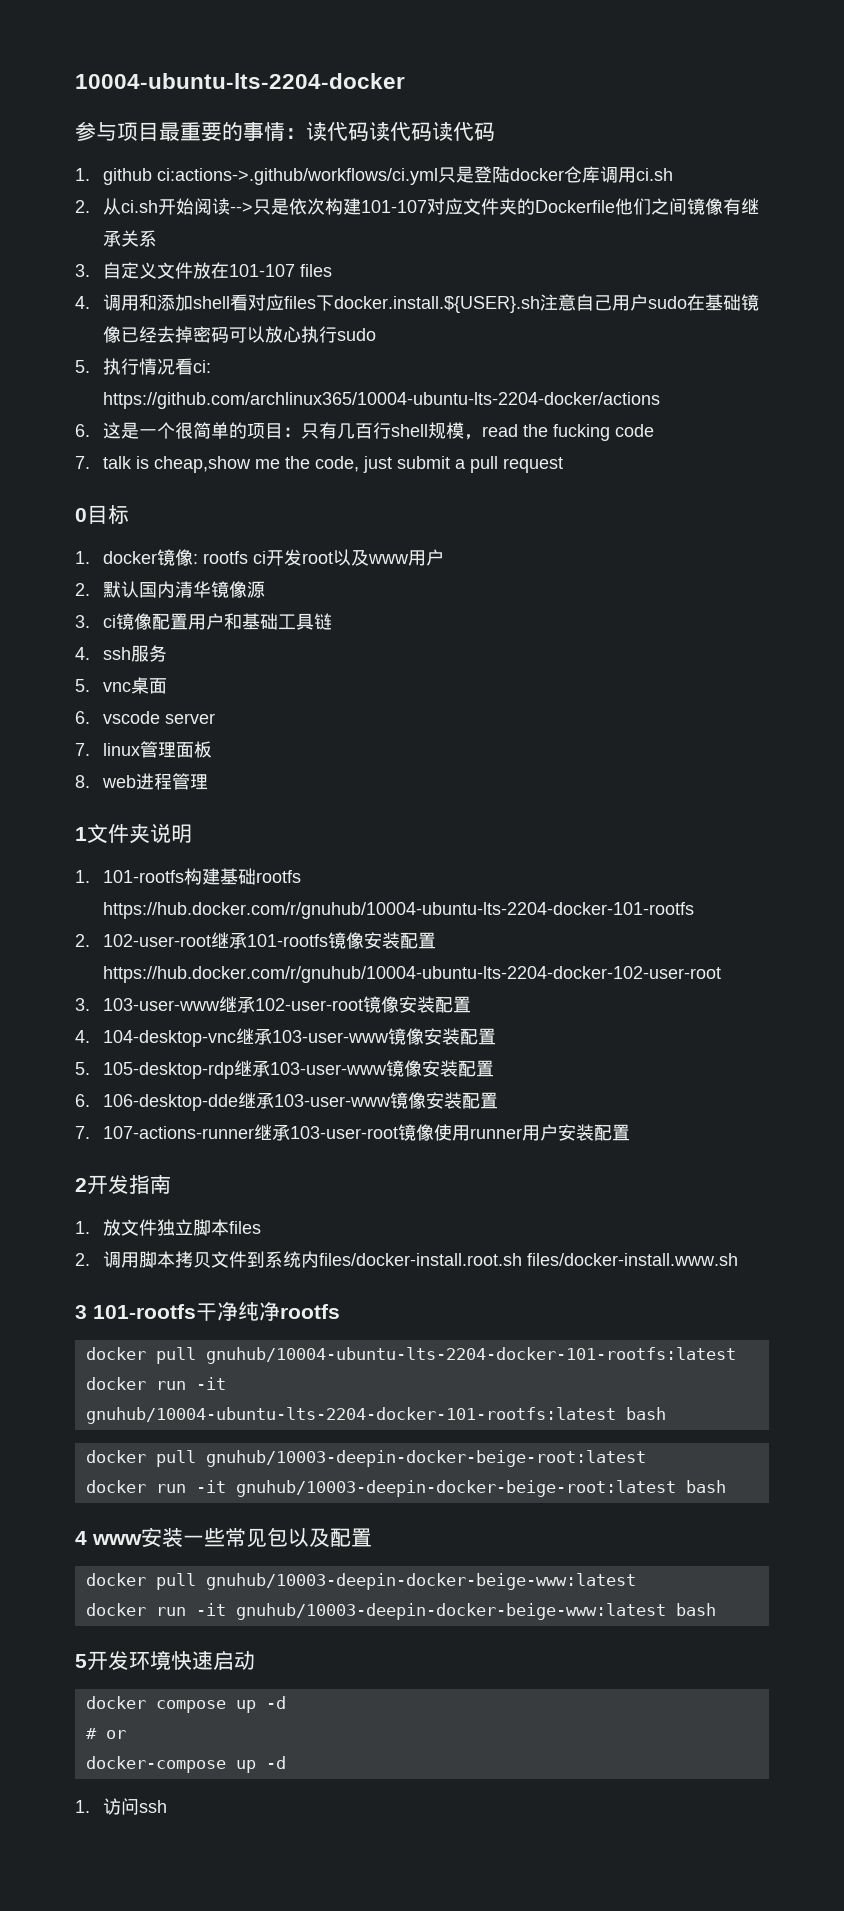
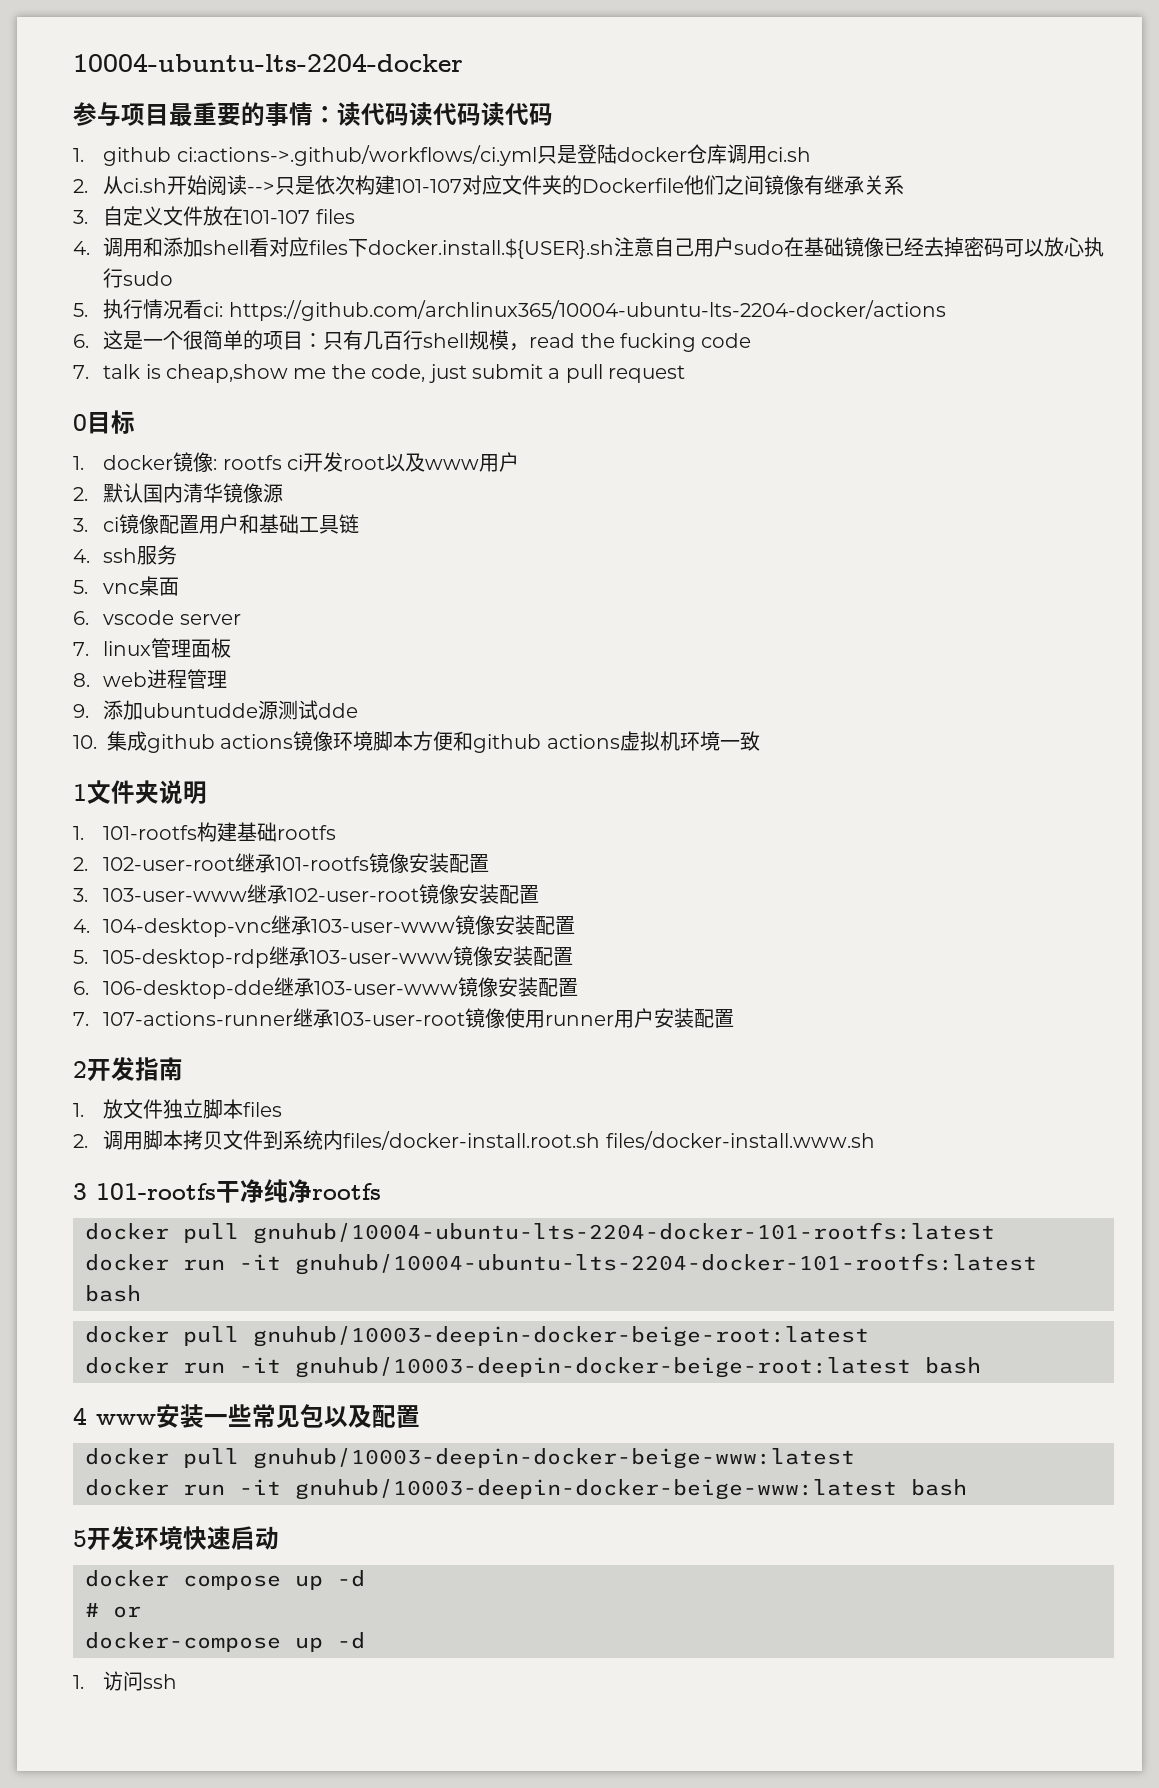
+ 9.添加ubuntudde源测试dde
+ 10.集成github actions镜像环境脚本方便和github actions虚拟机环境一致
- 1. 101-rootfs构建基础rootfs https://hub.docker.com/r/gnuhub/10004-ubuntu-lts-2204-docker-101-rootfs
+ 1. 101-rootfs构建基础rootfs
- 2. 102-user-root继承101-rootfs镜像安装配置https://hub.docker.com/r/gnuhub/10004-ubuntu-lts-2204-docker-102-user-root
+ 2. 102-user-root继承101-rootfs镜像安装配置

